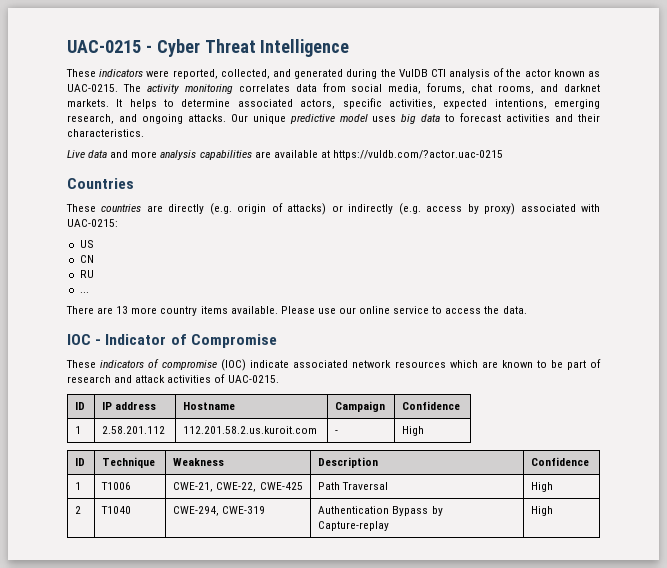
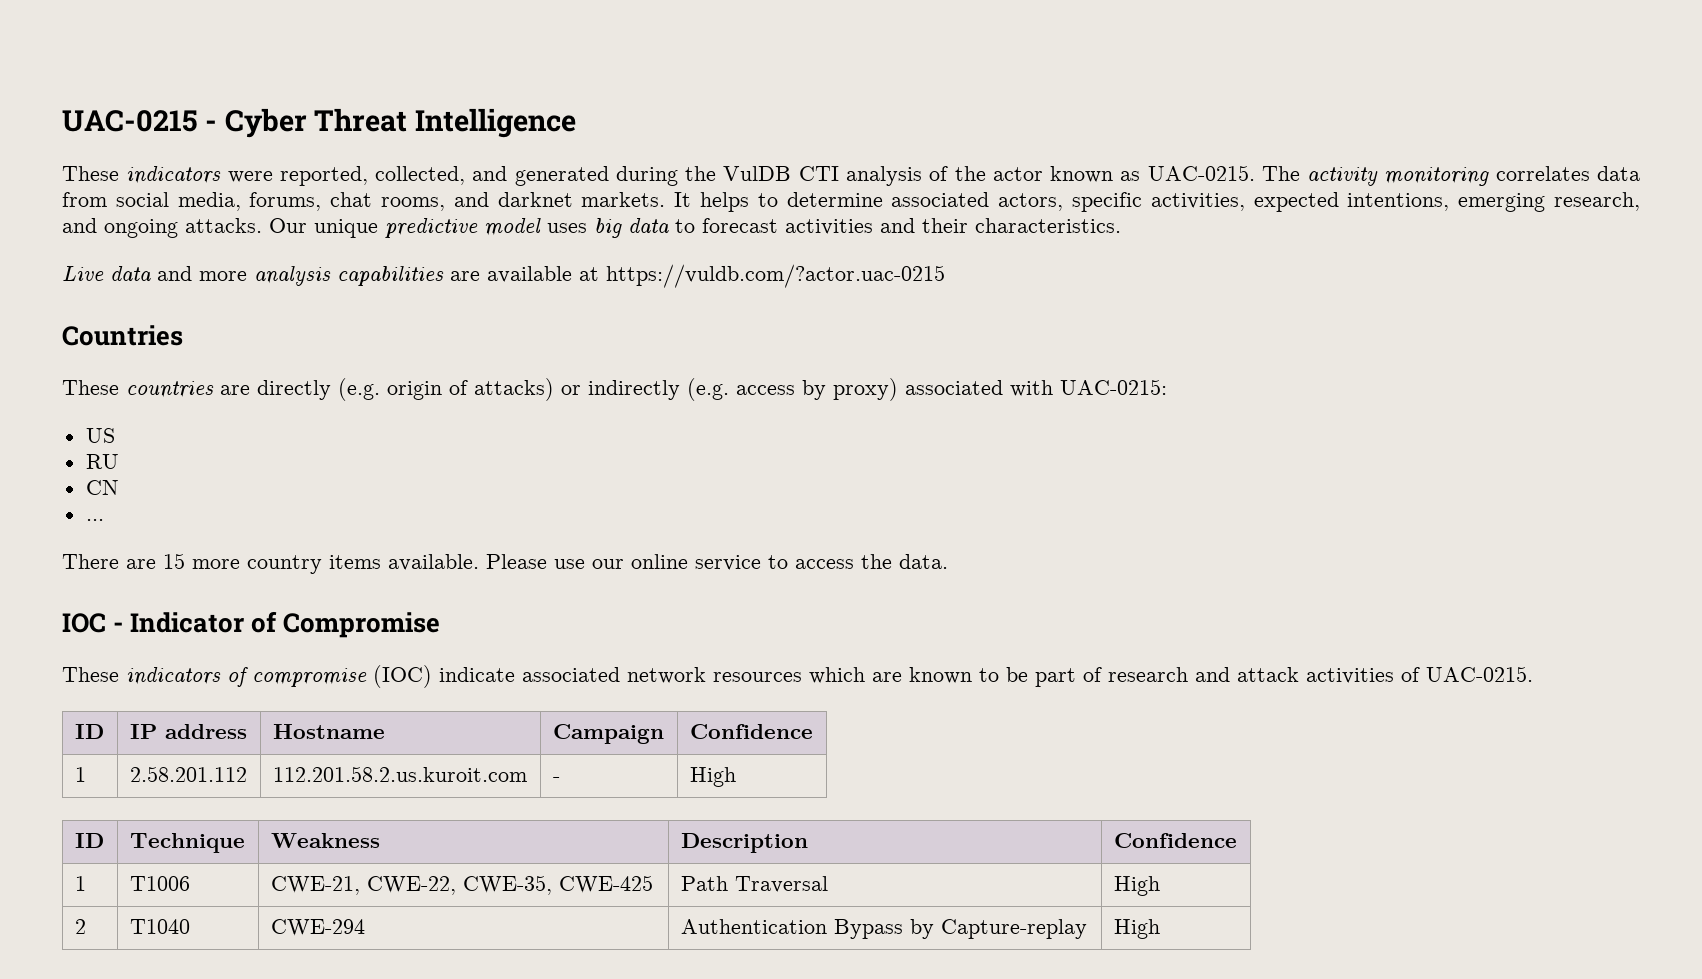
+ RU
- RU
- There are 13 more country items available.
+ There are 15 more country items available.
- 1 | T1006 | CWE-21, CWE-22, CWE-425 | Path Traversal | High
+ 1 | T1006 | CWE-21, CWE-22, CWE-35, CWE-425 | Path Traversal | High
- 2 | T1040 | CWE-294, CWE-319 | Authentication Bypass by Capture-replay | High
+ 2 | T1040 | CWE-294 | Authentication Bypass by Capture-replay | High

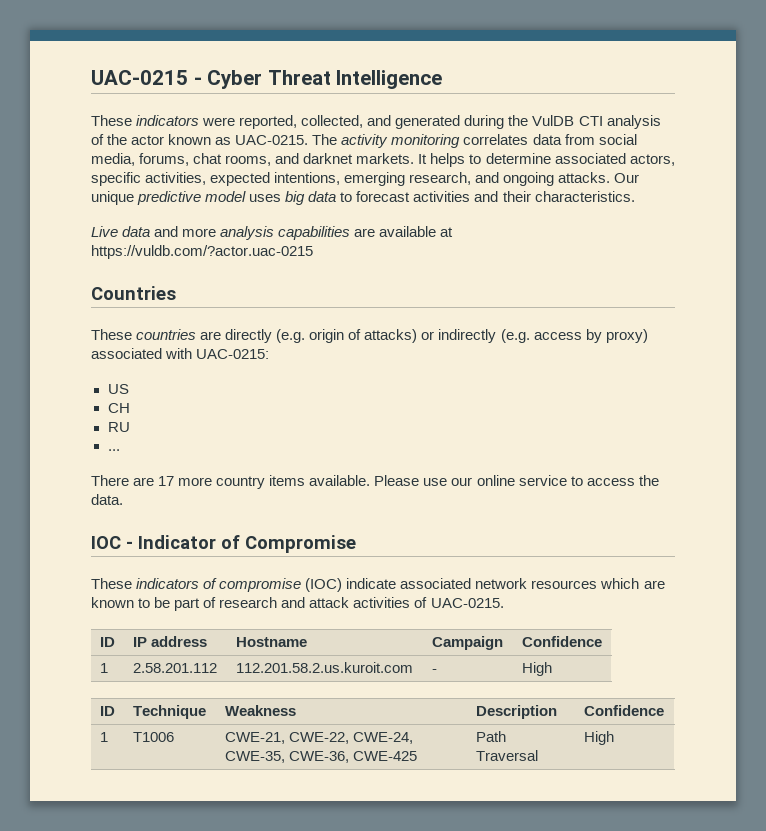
+ CH
- CN
- There are 15 more country items available.
+ There are 17 more country items available.
- 1 | T1006 | CWE-21, CWE-22, CWE-35, CWE-425 | Path Traversal | High
+ 1 | T1006 | CWE-21, CWE-22, CWE-24, CWE-35, CWE-36, CWE-425 | Path Traversal | High
- 2 | T1040 | CWE-294 | Authentication Bypass by Capture-replay | High

